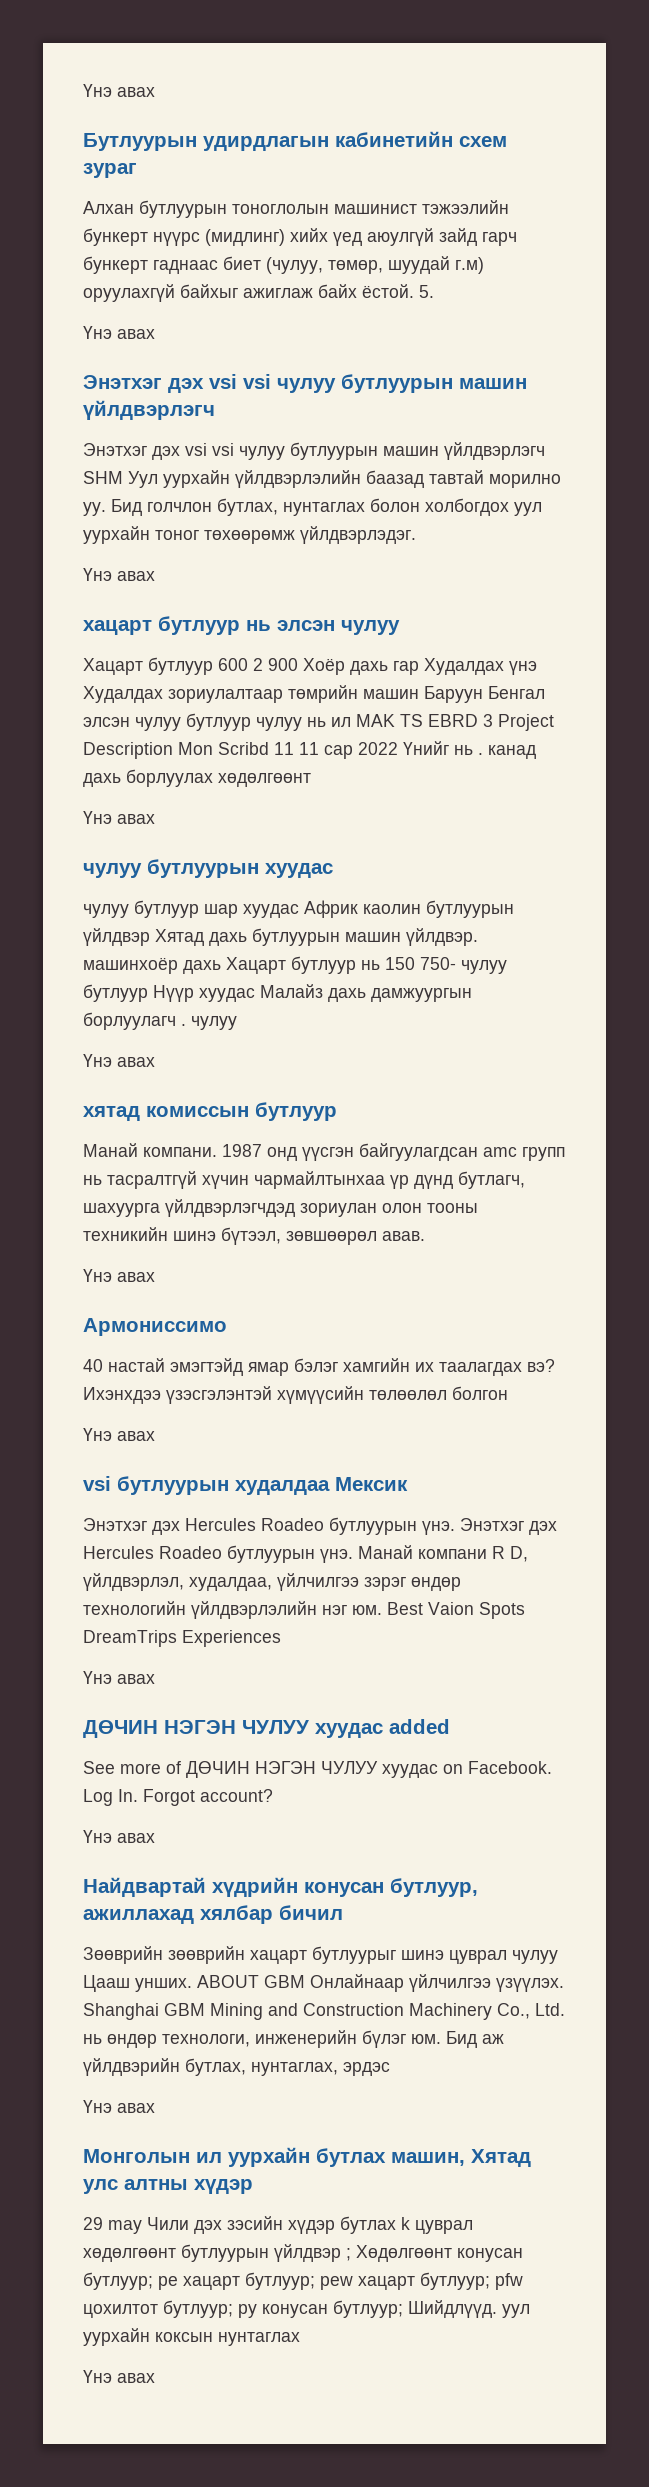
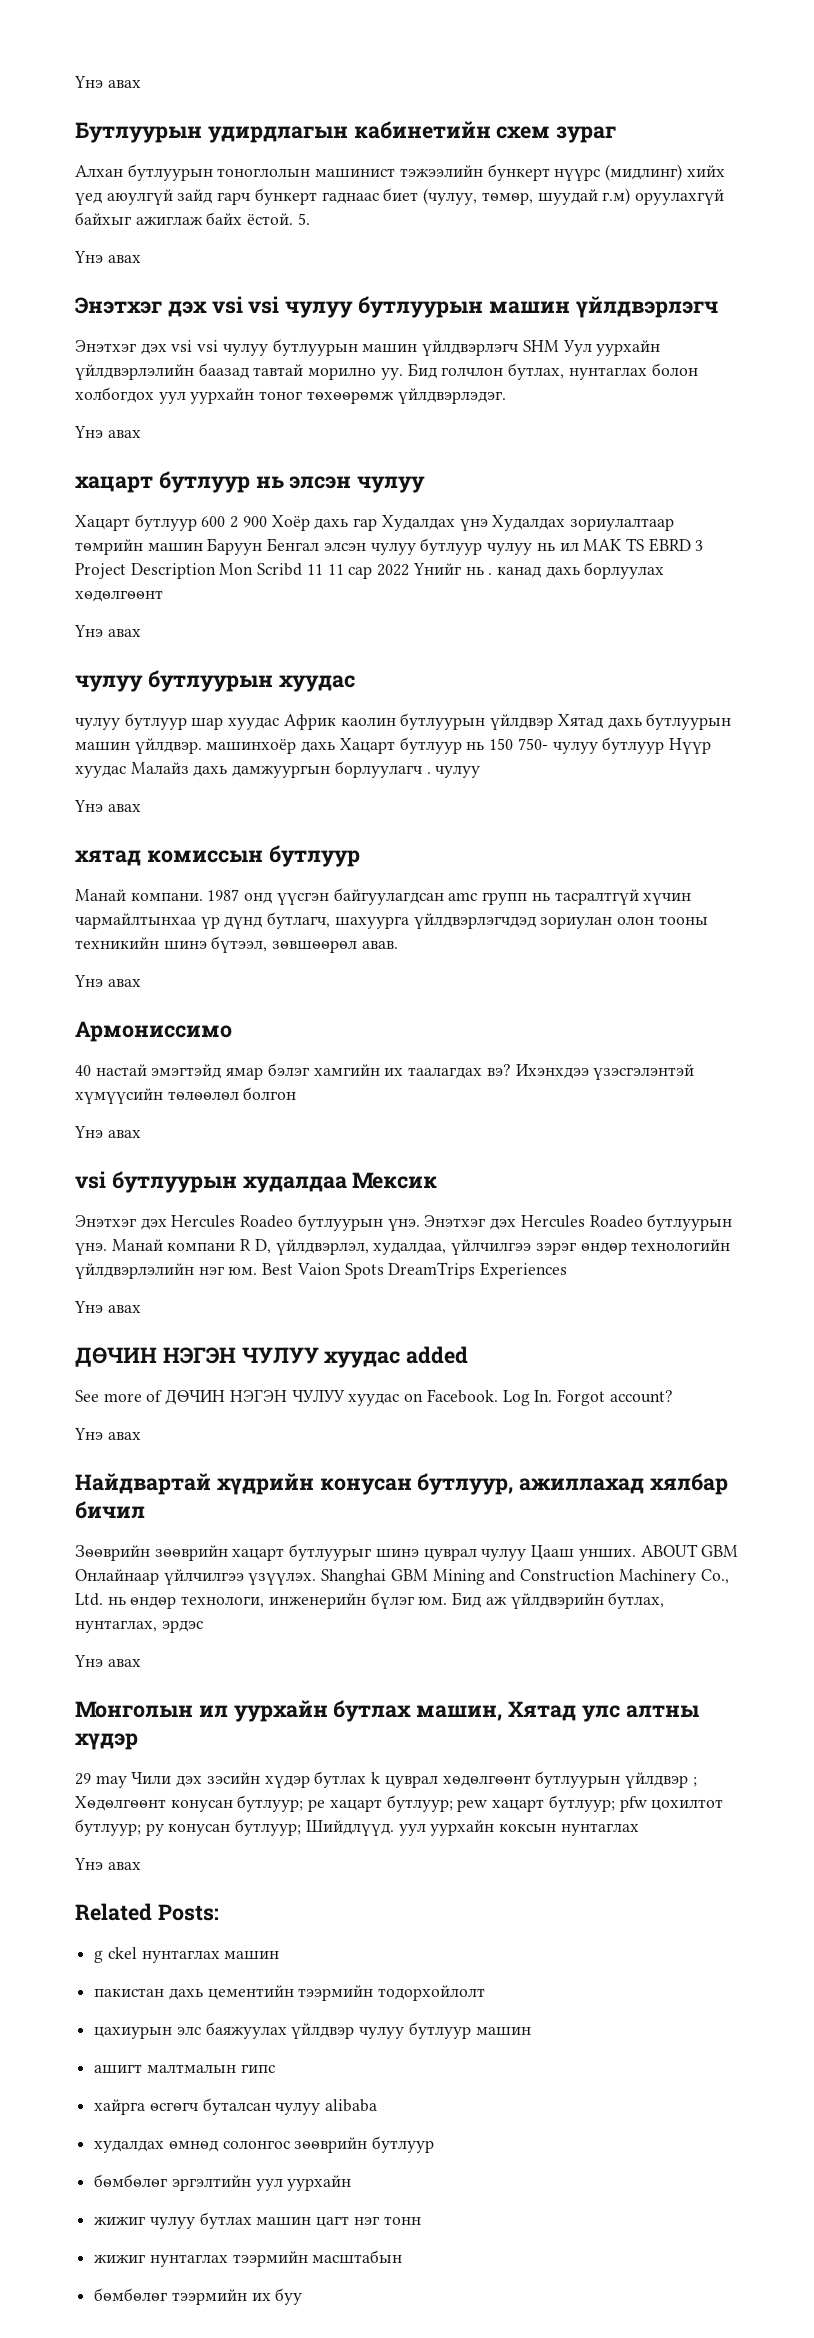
+ Related Posts:
+ g ckel нунтаглах машин
+ пакистан дахь цементийн тээрмийн тодорхойлолт
+ цахиурын элс баяжуулах үйлдвэр чулуу бутлуур машин
+ ашигт малтмалын гипс
+ хайрга өсгөгч буталсан чулуу alibaba
+ худалдах өмнөд солонгос зөөврийн бутлуур
+ бөмбөлөг эргэлтийн уул уурхайн
+ жижиг чулуу бутлах машин цагт нэг тонн
+ жижиг нунтаглах тээрмийн масштабын
+ бөмбөлөг тээрмийн их буу

